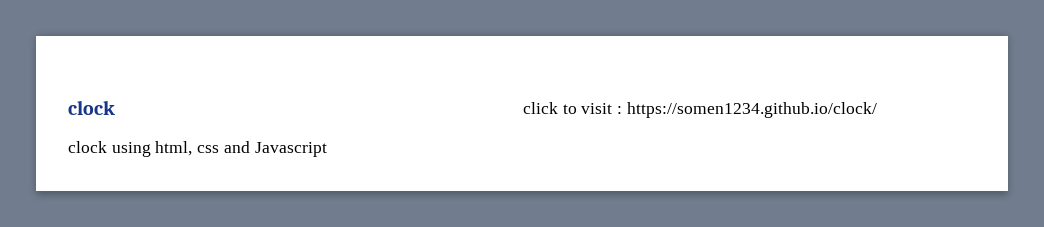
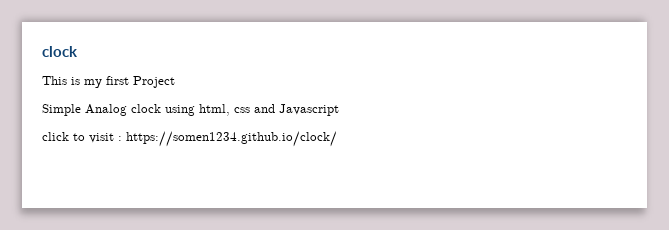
- clock using html, css and Javascript
+ This is my first Project
+ Simple Analog clock using html, css and Javascript

